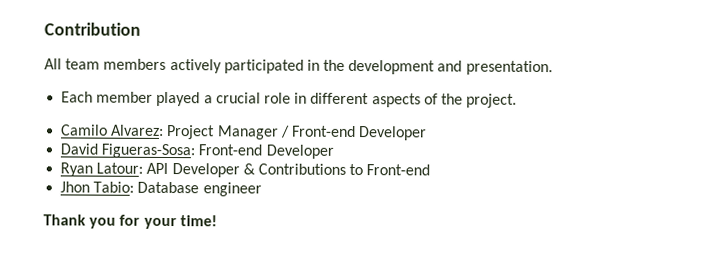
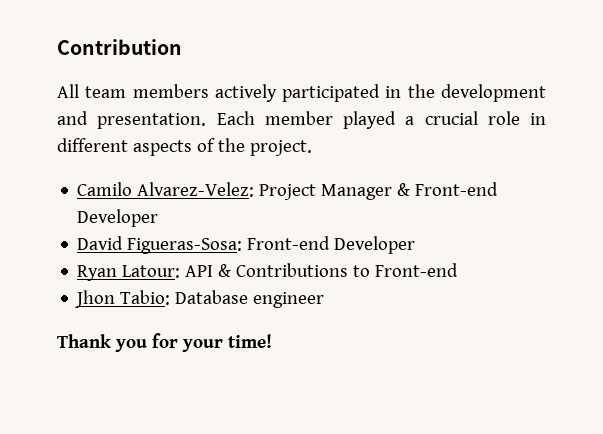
- All team members actively participated in the development and presentation.
- Each member played a crucial role in different aspects of the project.
+ All team members actively participated in the development and presentation. Each member played a crucial role in different aspects of the project.
- Camilo Alvarez: Project Manager / Front-end Developer
+ Camilo Alvarez-Velez: Project Manager & Front-end Developer
- Ryan Latour: API Developer & Contributions to Front-end
+ Ryan Latour: API & Contributions to Front-end

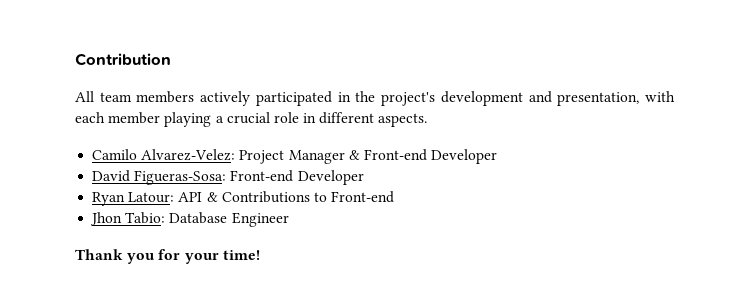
- All team members actively participated in the development and presentation. Each member played a crucial role in different aspects of the project.
+ All team members actively participated in the project's development and presentation, with each member playing a crucial role in different aspects.
- Jhon Tabio: Database engineer
+ Jhon Tabio: Database Engineer

